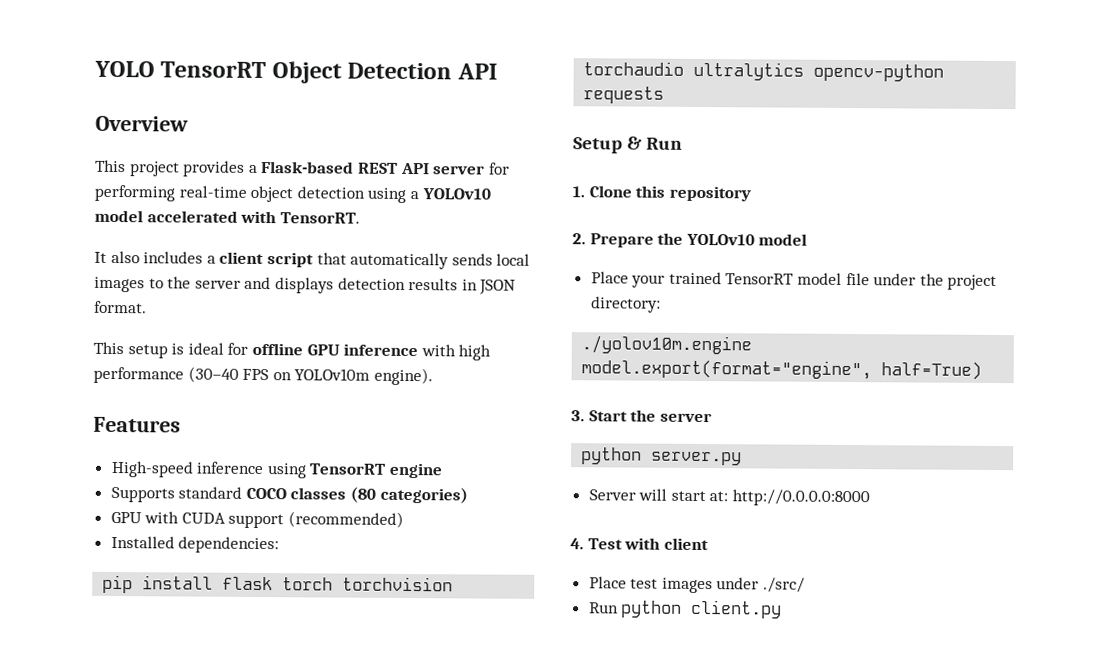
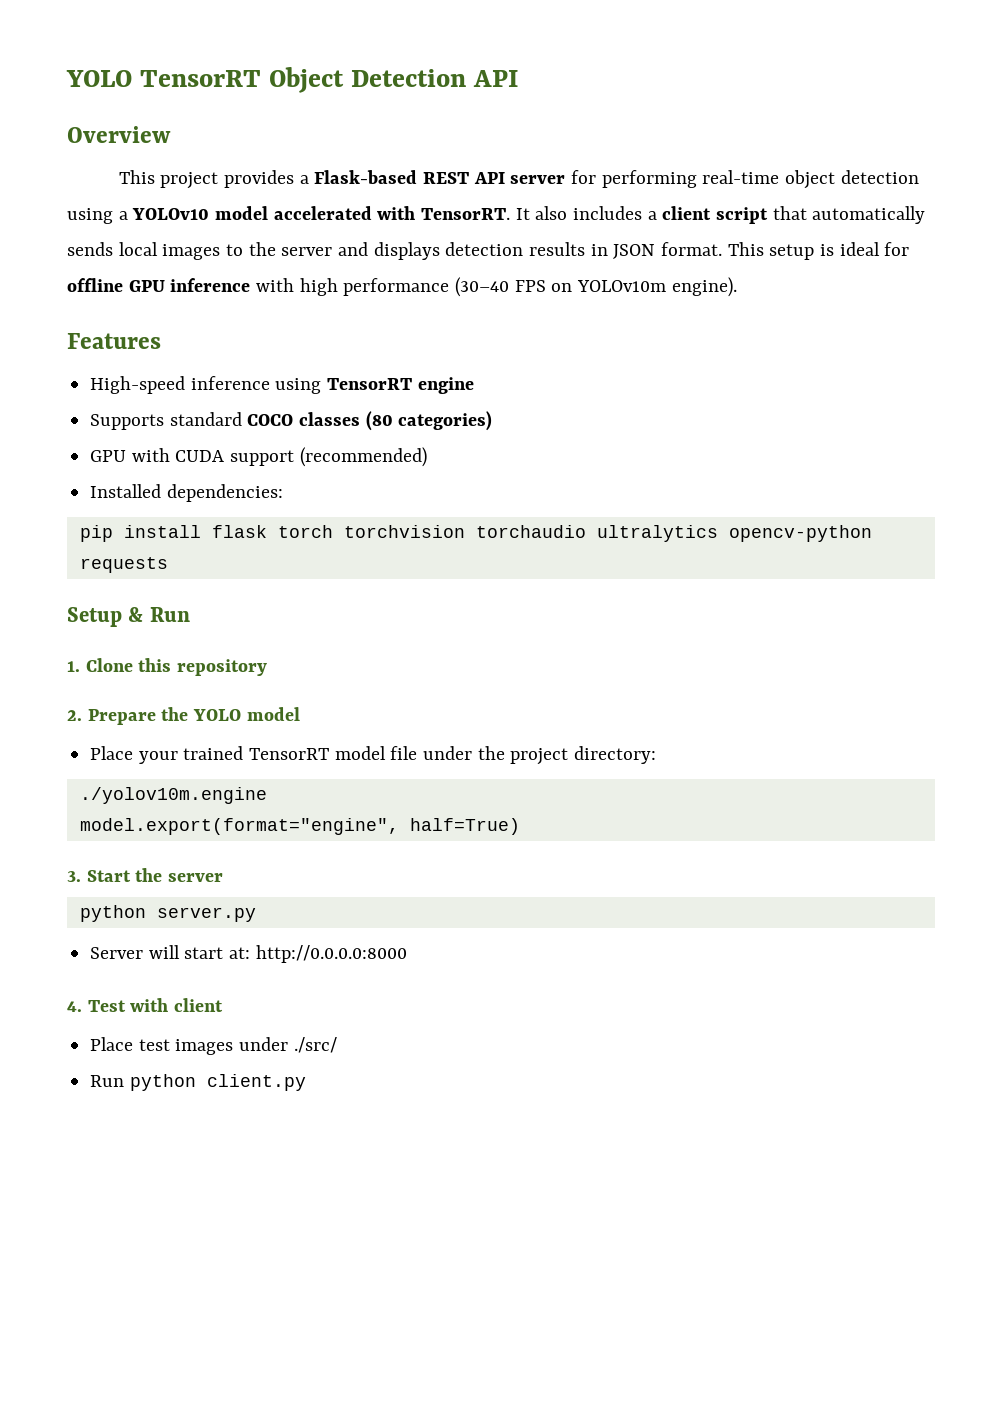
- This project provides a Flask-based REST API server for performing real-time object detection using a YOLOv10 model accelerated with TensorRT.
- It also includes a client script that automatically sends local images to the server and displays detection results in JSON format.
- This setup is ideal for offline GPU inference with high performance (30–40 FPS on YOLOv10m engine).
+ This project provides a Flask-based REST API server for performing real-time object detection using a YOLOv10 model accelerated with TensorRT. It also includes a client script that automatically sends local images to the server and displays detection results in JSON format. This setup is ideal for offline GPU inference with high performance (30–40 FPS on YOLOv10m engine).
- 2. Prepare the YOLOv10 model
+ 2. Prepare the YOLO model

